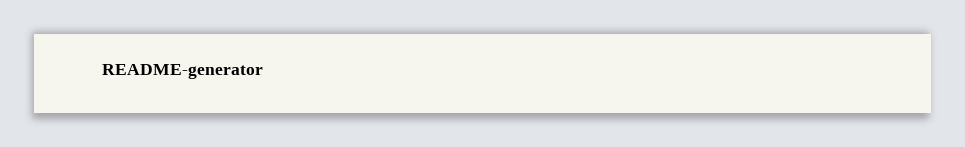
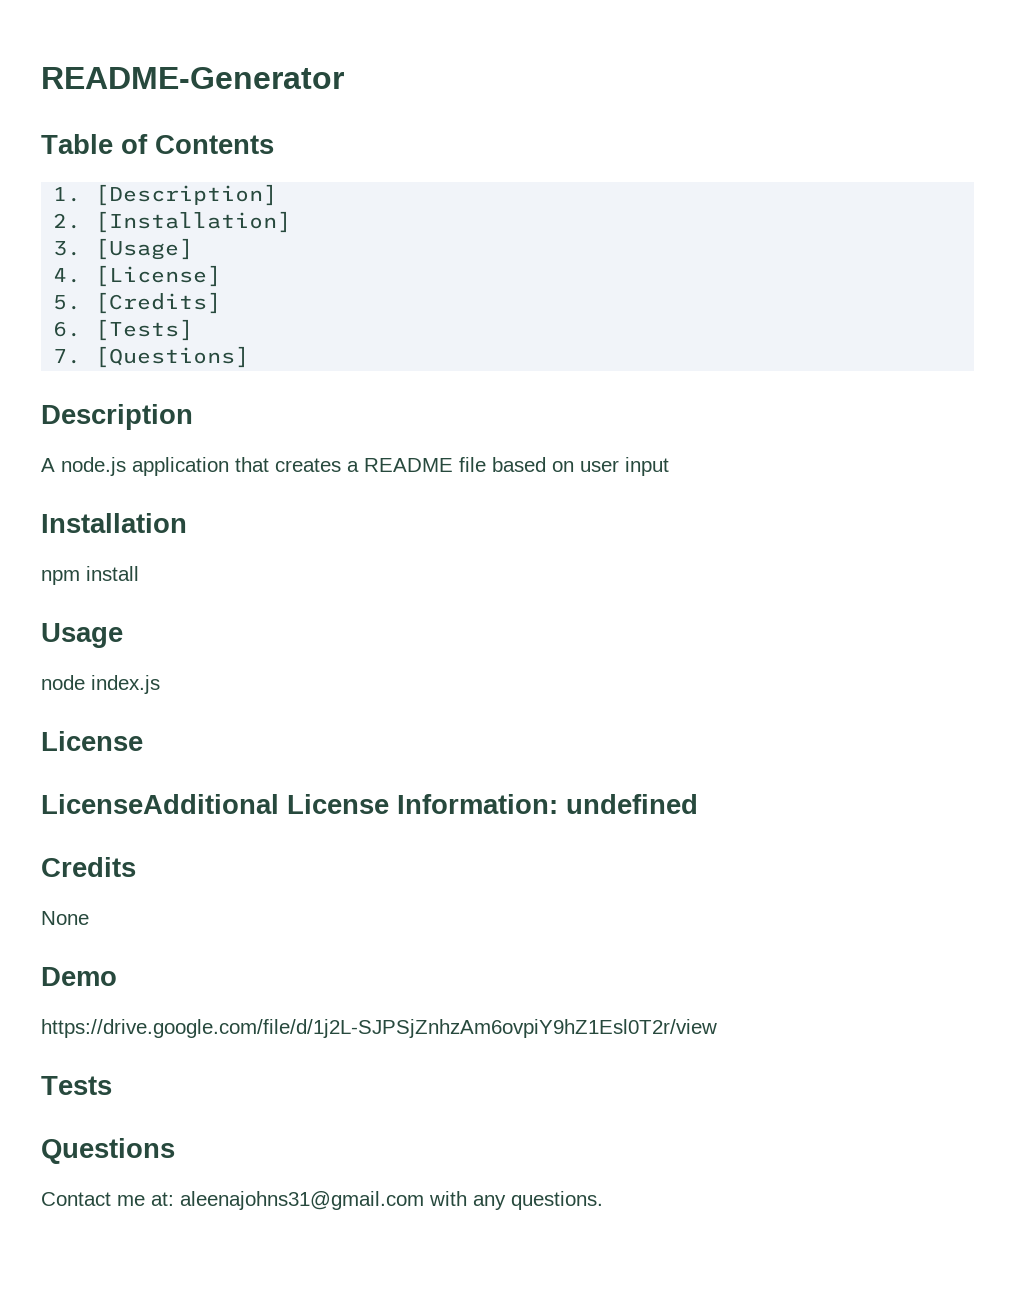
- README-generator
+ README-Generator
+ Table of Contents
+ 1. [Description]
+ 2. [Installation]
+ 3. [Usage]
+ 4. [License]
+ 5. [Credits]
+ 6. [Tests]
+ 7. [Questions]
+ Description
+ A node.js application that creates a README file based on user input
+ Installation
+ npm install
+ Usage
+ node index.js
+ License
+ LicenseAdditional License Information: undefined
+ Credits
+ None
+ Demo
+ https://drive.google.com/file/d/1j2L-SJPSjZnhzAm6ovpiY9hZ1Esl0T2r/view
+ Tests
+ Questions
+ Contact me at: aleenajohns31@gmail.com with any questions.

